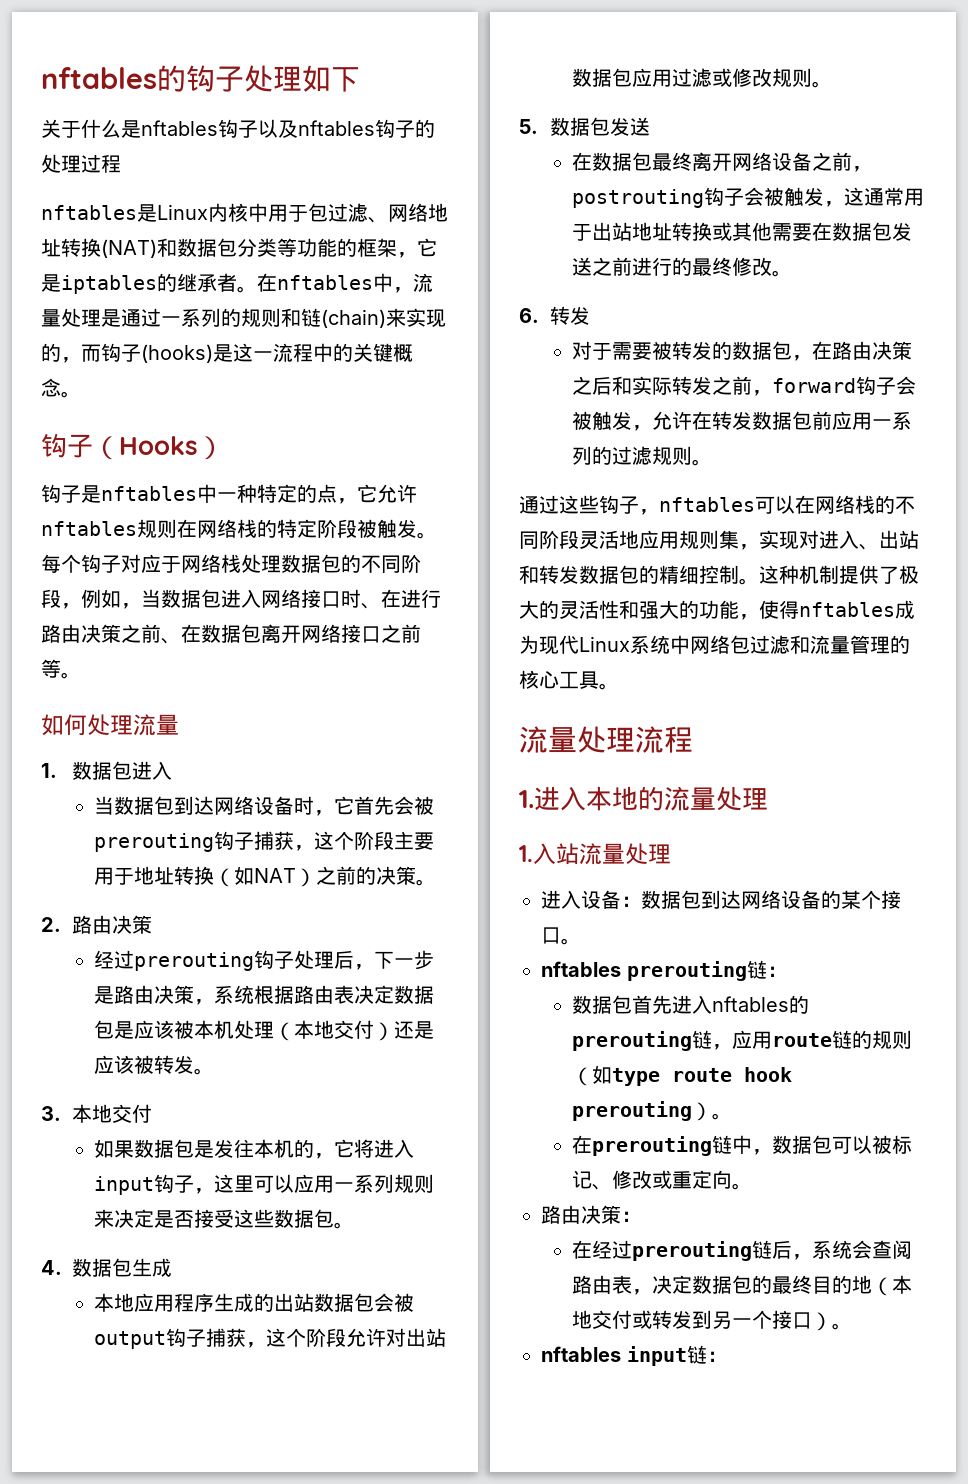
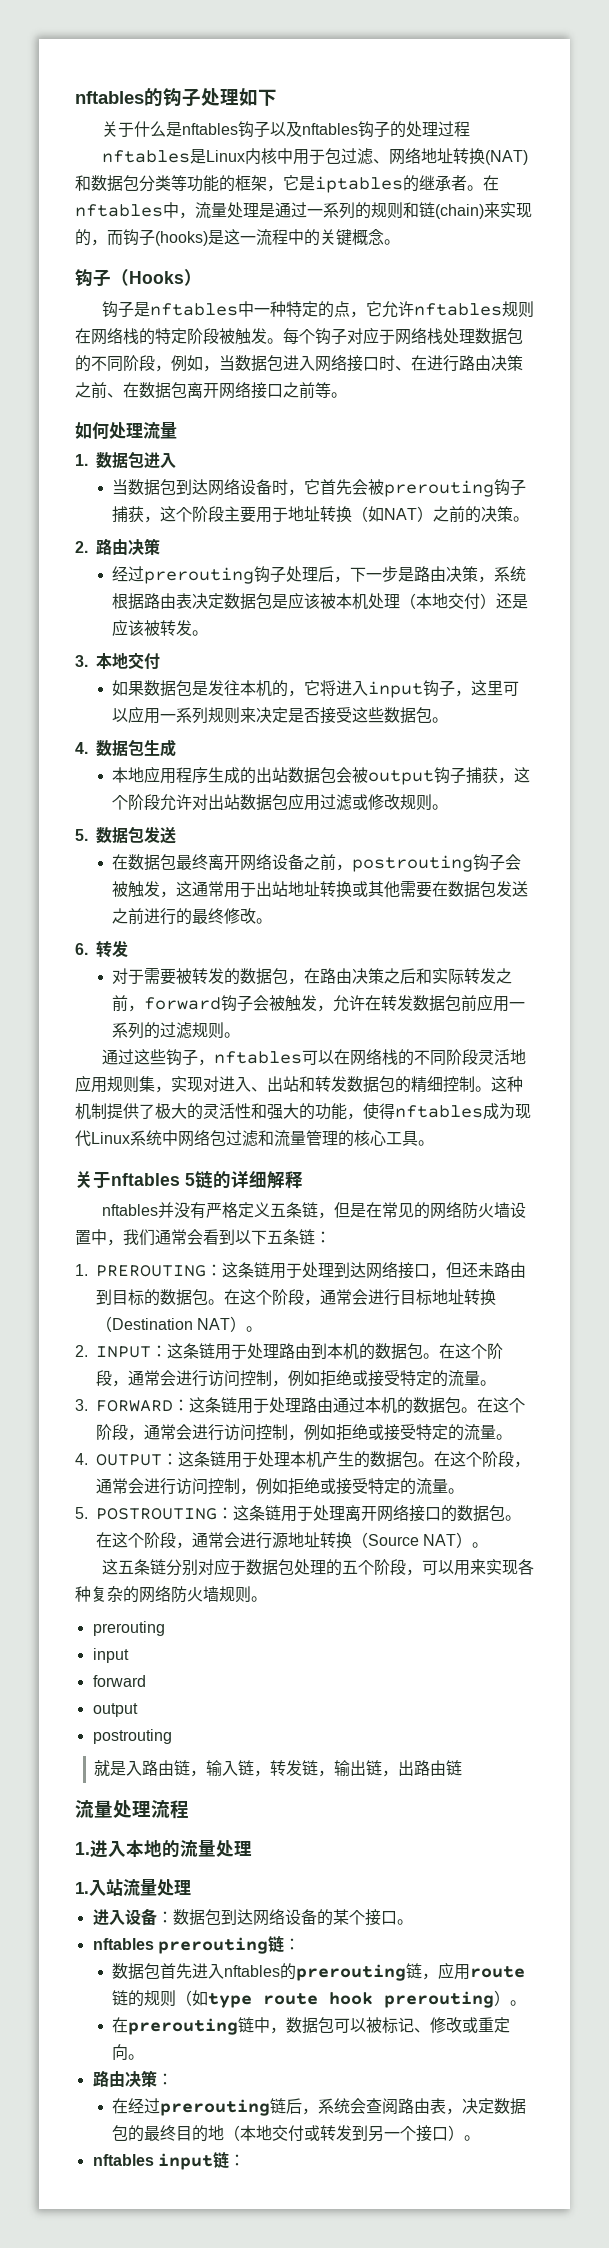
+ 关于nftables 5链的详细解释
+ nftables并没有严格定义五条链，但是在常见的网络防火墙设置中，我们通常会看到以下五条链：
+ 1. PREROUTING：这条链用于处理到达网络接口，但还未路由到目标的数据包。在这个阶段，通常会进行目标地址转换（Destination NAT）。
+ 2. INPUT：这条链用于处理路由到本机的数据包。在这个阶段，通常会进行访问控制，例如拒绝或接受特定的流量。
+ 3. FORWARD：这条链用于处理路由通过本机的数据包。在这个阶段，通常会进行访问控制，例如拒绝或接受特定的流量。
+ 4. OUTPUT：这条链用于处理本机产生的数据包。在这个阶段，通常会进行访问控制，例如拒绝或接受特定的流量。
+ 5. POSTROUTING：这条链用于处理离开网络接口的数据包。在这个阶段，通常会进行源地址转换（Source NAT）。
+ 这五条链分别对应于数据包处理的五个阶段，可以用来实现各种复杂的网络防火墙规则。
+ prerouting
+ input
+ forward
+ output
+ postrouting
+ 就是入路由链，输入链，转发链，输出链，出路由链

